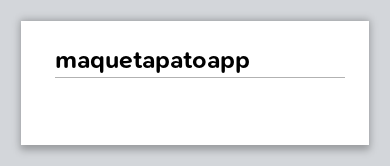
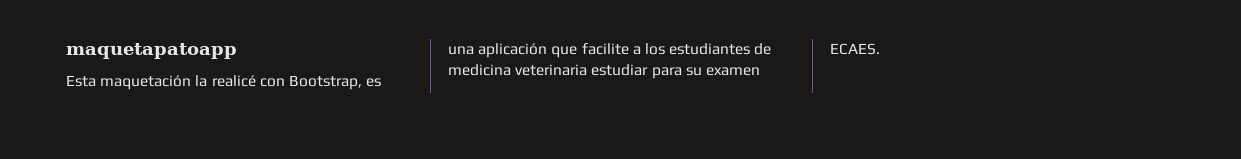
+ Esta maquetación la realicé con Bootstrap, es una aplicación que facilite a los estudiantes de medicina veterinaria estudiar para su examen ECAES.

